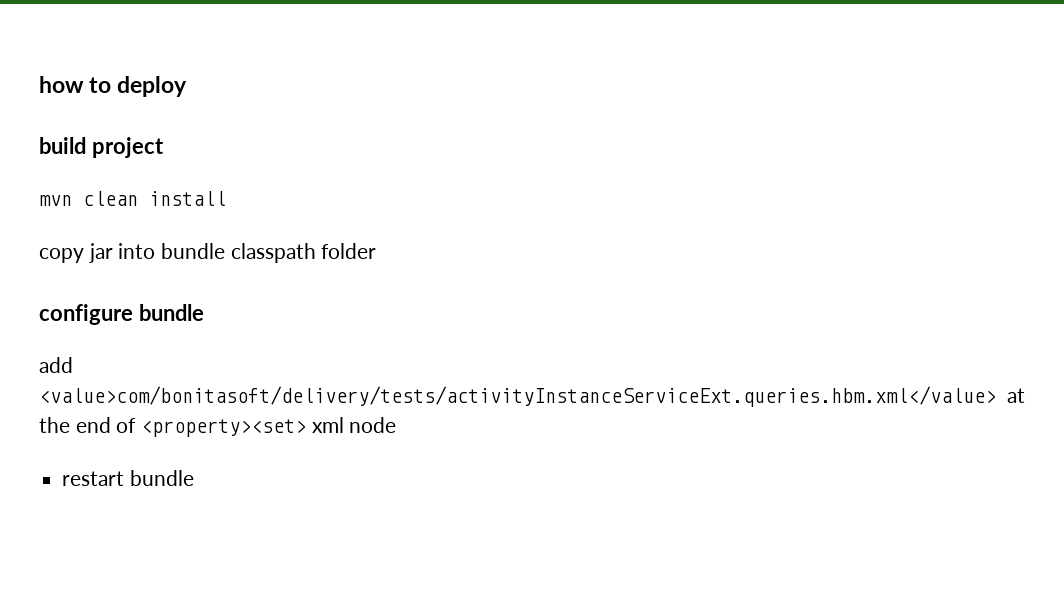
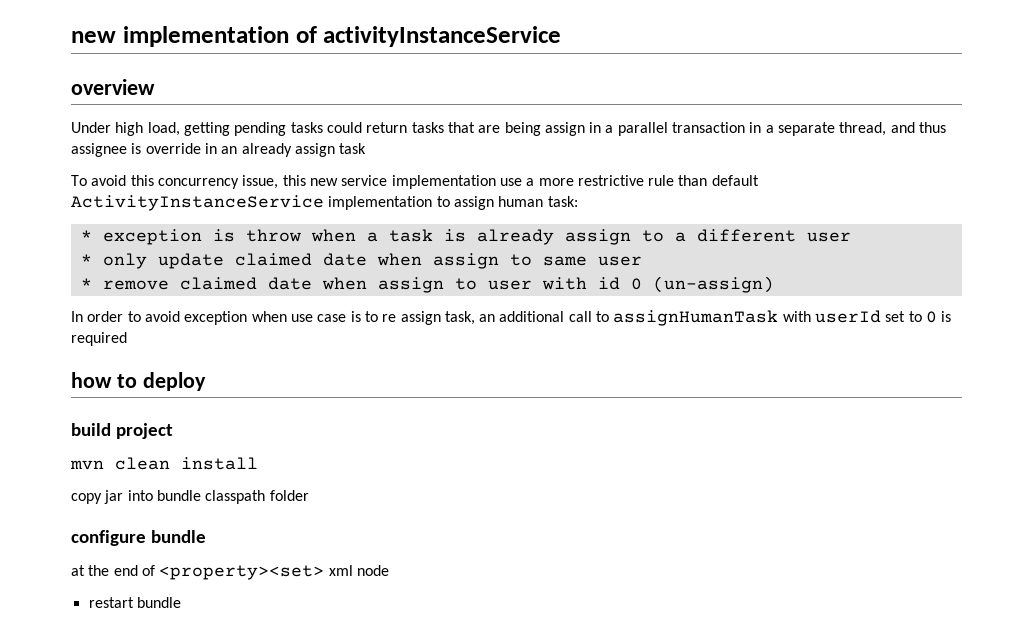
+ new implementation of activityInstanceService
+ overview
+ Under high load, getting pending tasks could return tasks that are being assign in a parallel transaction in a separate thread, and thus assignee is override in an already assign task
+ To avoid this concurrency issue, this new service implementation use a more restrictive rule than default ActivityInstanceService implementation to assign human task:
+ * exception is throw when a task is already assign to a different user
+ * only update claimed date when assign to same user
+ * remove claimed date when assign to user with id 0 (un-assign)
+ In order to avoid exception when use case is to re assign task, an additional call to assignHumanTask with userId set to 0 is required
- add <value>com/bonitasoft/delivery/tests/activityInstanceServiceExt.queries.hbm.xml</value> at the end of <property><set> xml node
+ at the end of <property><set> xml node

